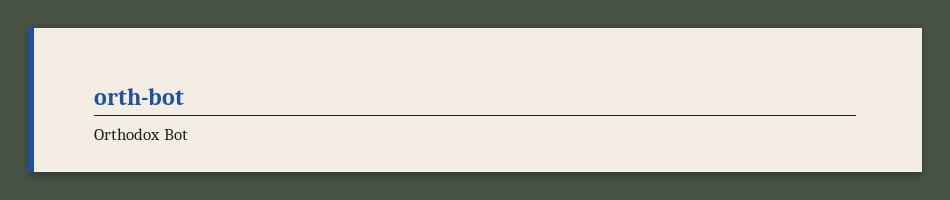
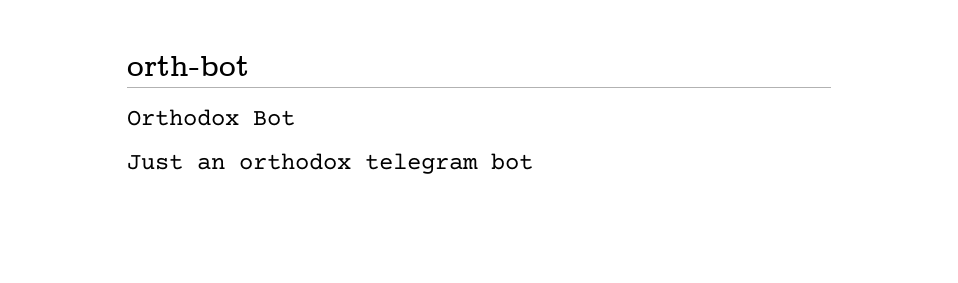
+ Just an orthodox telegram bot

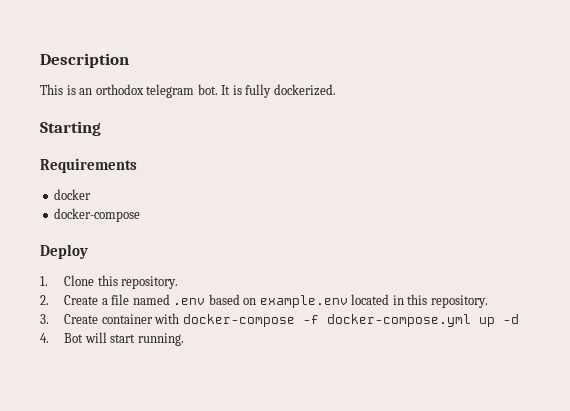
- orth-bot
- Orthodox Bot
- Just an orthodox telegram bot
+ Description
+ This is an orthodox telegram bot. It is fully dockerized.
+ Starting
+ Requirements
+ docker
+ docker-compose
+ Deploy
+ 1. Clone this repository.
+ 2. Create a file named .env based on example.env located in this repository.
+ 3. Create container with docker-compose -f docker-compose.yml up -d
+ 4. Bot will start running.

